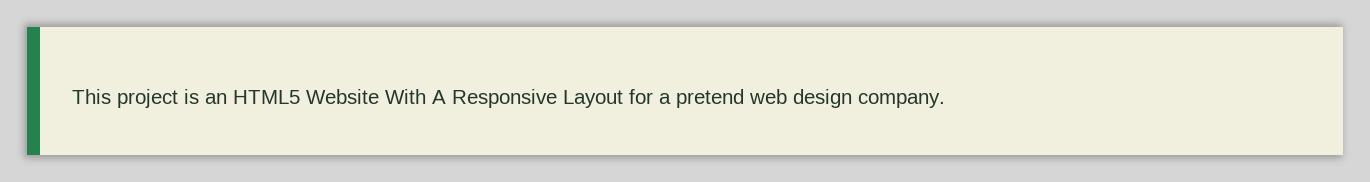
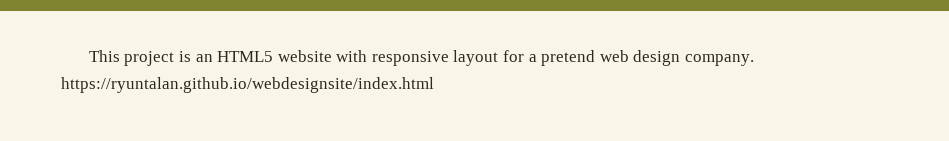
- This project is an HTML5 Website With A Responsive Layout for a pretend web design company.
+ This project is an HTML5 website with responsive layout for a pretend web design company.
+ https://ryuntalan.github.io/webdesignsite/index.html

